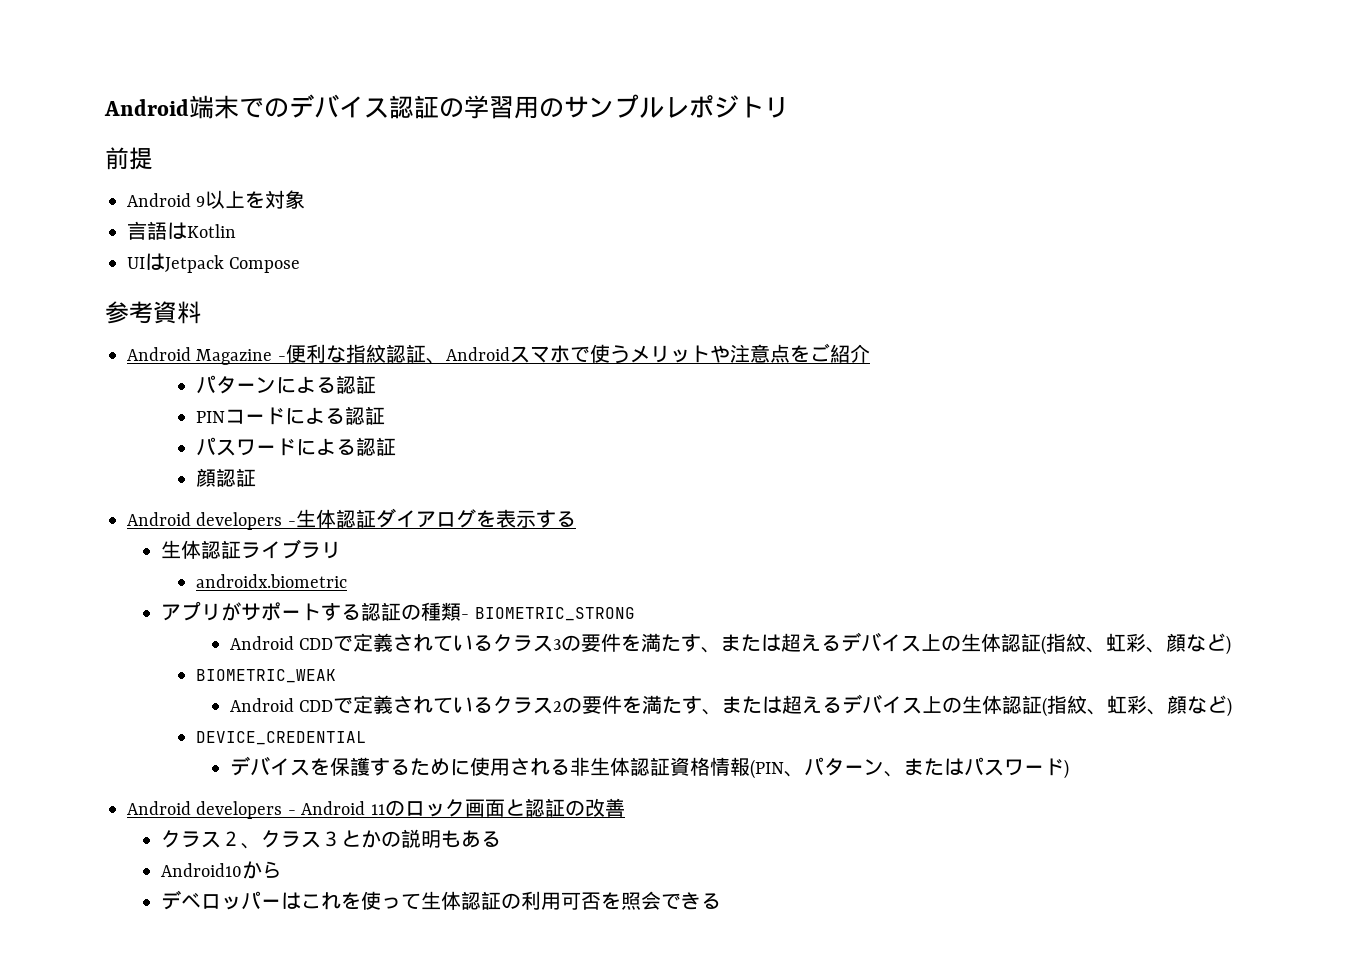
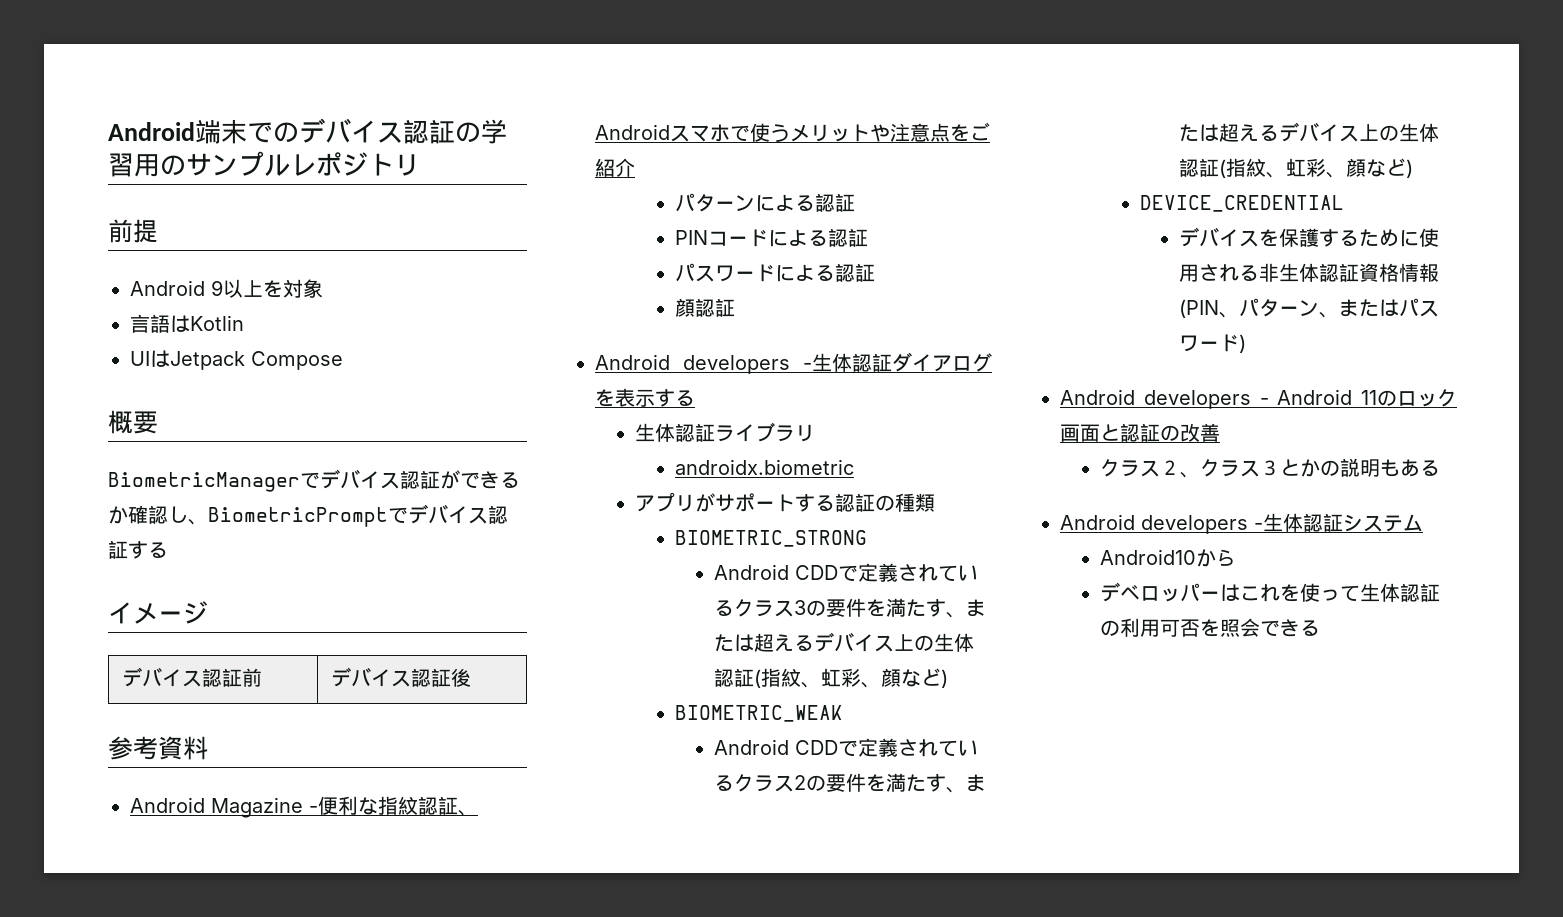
+ 概要
+ BiometricManagerでデバイス認証ができるか確認し、BiometricPromptでデバイス認証する
+ イメージ
+ デバイス認証前 | デバイス認証後
- アプリがサポートする認証の種類- BIOMETRIC_STRONG
+ アプリがサポートする認証の種類
+ BIOMETRIC_STRONG
+ Android developers -生体認証システム

